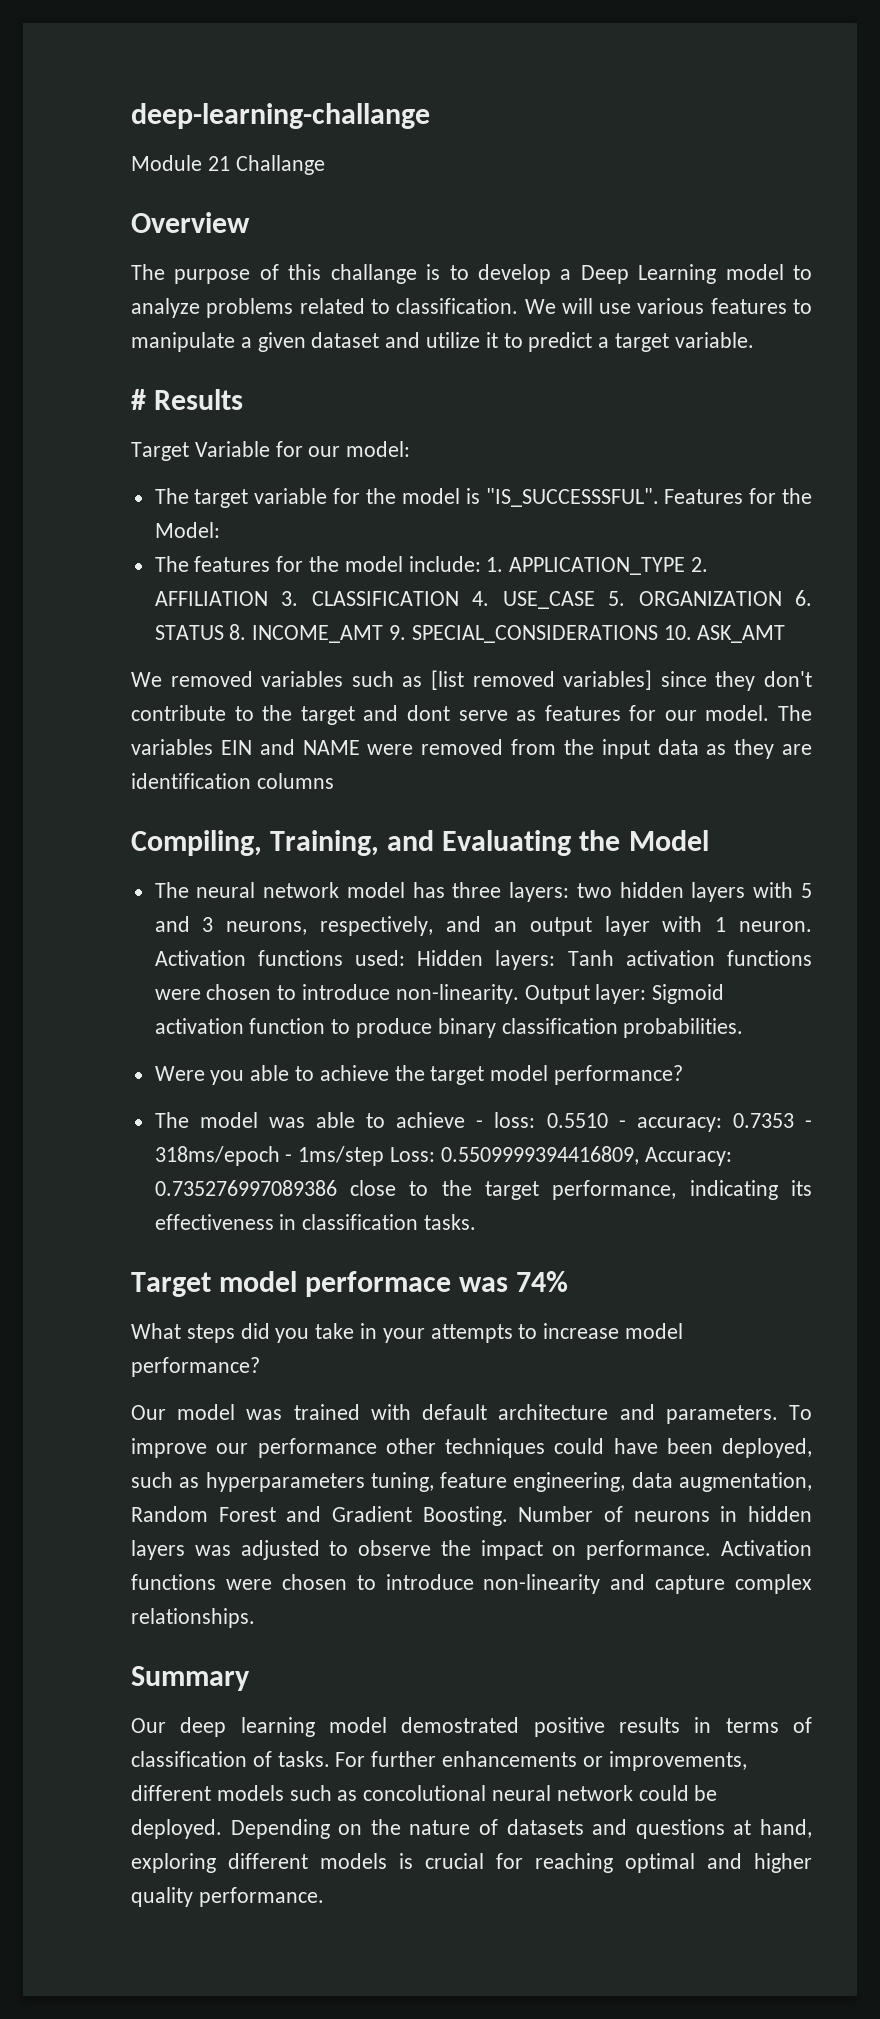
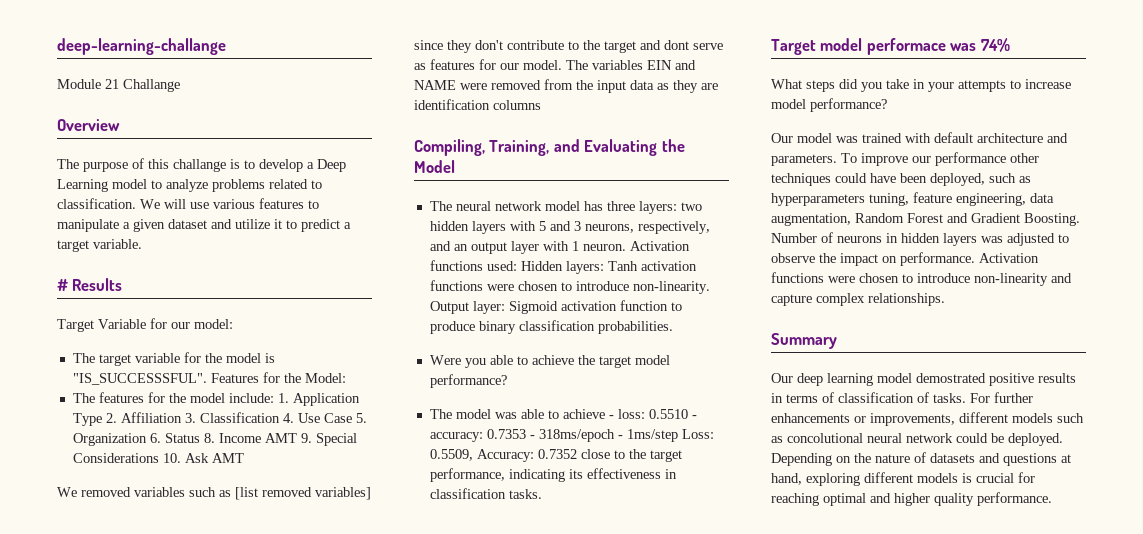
- The features for the model include: 1. APPLICATION_TYPE 2. AFFILIATION 3. CLASSIFICATION 4. USE_CASE 5. ORGANIZATION 6. STATUS 8. INCOME_AMT 9. SPECIAL_CONSIDERATIONS 10. ASK_AMT
+ The features for the model include: 1. Application Type 2. Affiliation 3. Classification 4. Use Case 5. Organization 6. Status 8. Income AMT 9. Special Considerations 10. Ask AMT
- The model was able to achieve - loss: 0.5510 - accuracy: 0.7353 - 318ms/epoch - 1ms/step Loss: 0.5509999394416809, Accuracy: 0.735276997089386 close to the target performance, indicating its effectiveness in classification tasks.
+ The model was able to achieve - loss: 0.5510 - accuracy: 0.7353 - 318ms/epoch - 1ms/step Loss: 0.5509, Accuracy: 0.7352 close to the target performance, indicating its effectiveness in classification tasks.

